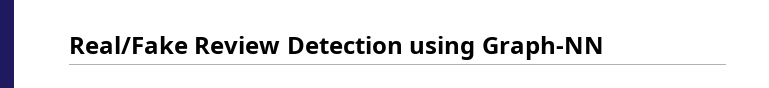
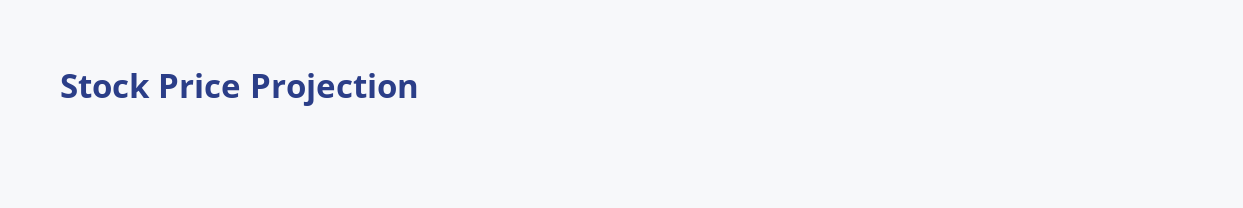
- Real/Fake Review Detection using Graph-NN
+ Stock Price Projection

